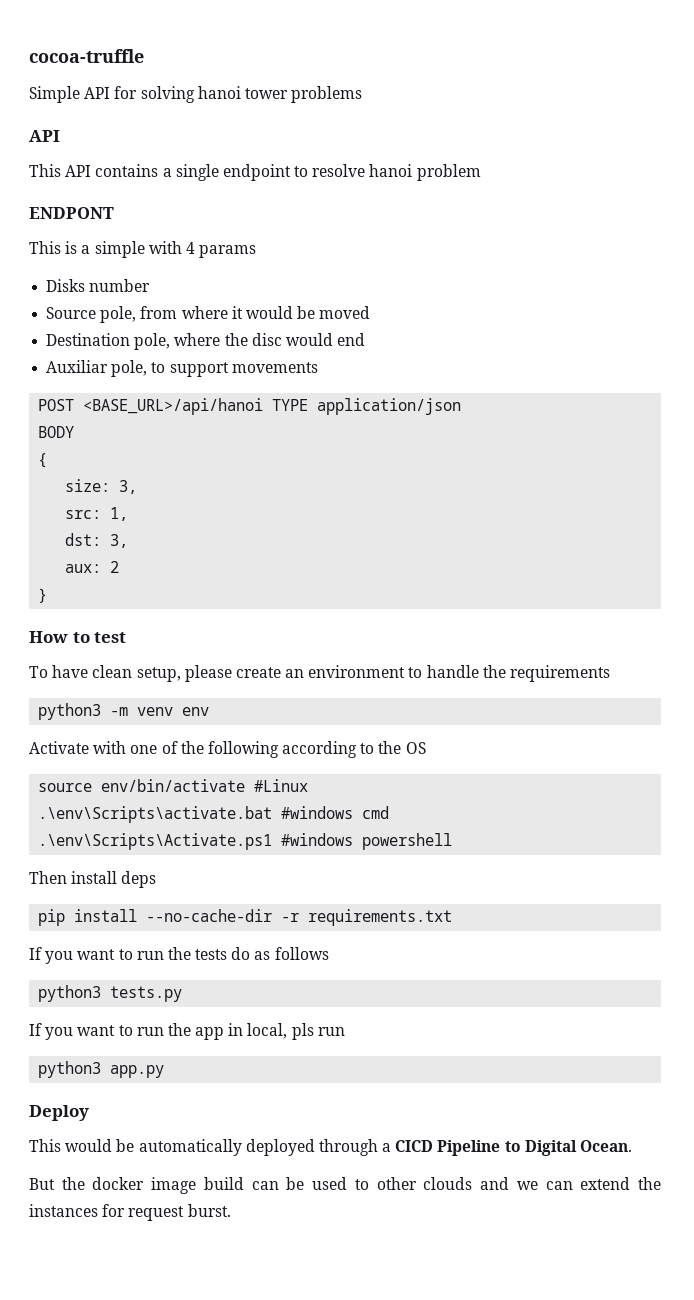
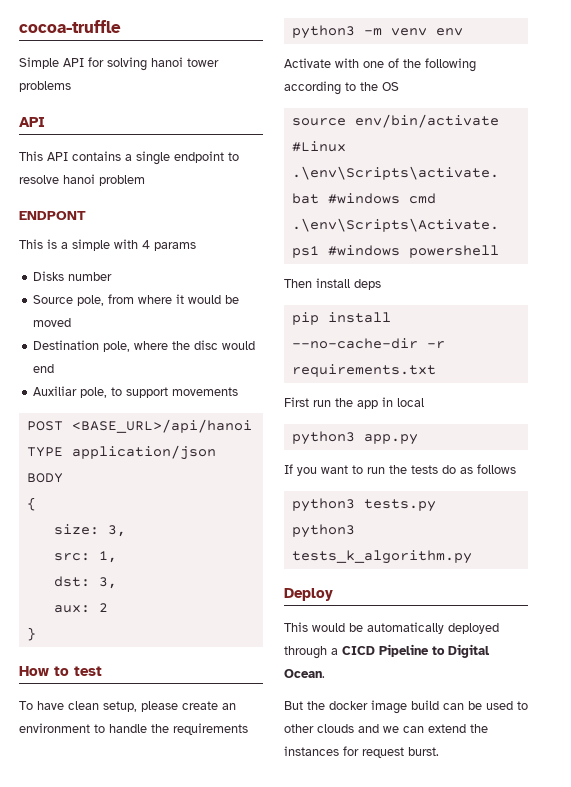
+ First run the app in local
+ python3 app.py
- If you want to run the app in local, pls run
- python3 app.py
+ python3 tests_k_algorithm.py

